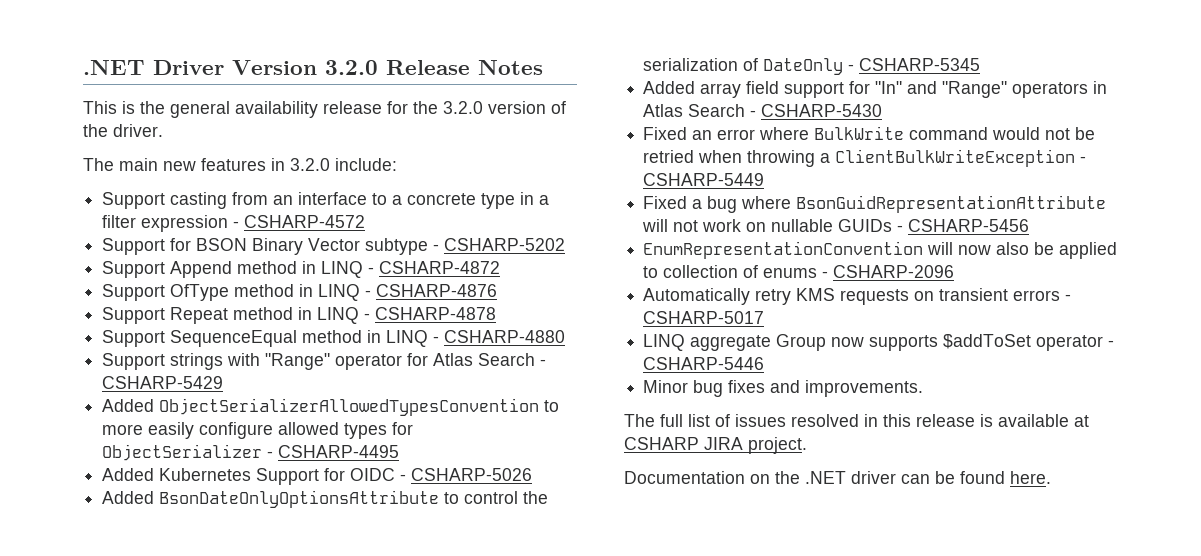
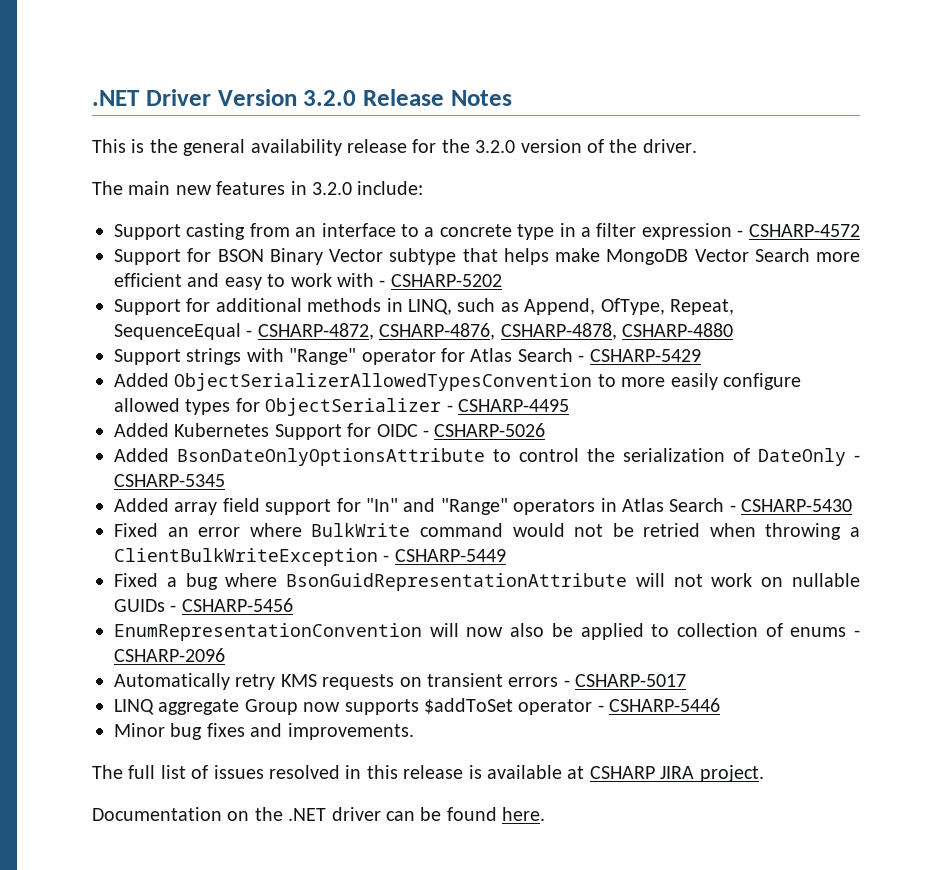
- Support for BSON Binary Vector subtype - CSHARP-5202
- Support Append method in LINQ - CSHARP-4872
- Support OfType method in LINQ - CSHARP-4876
- Support Repeat method in LINQ - CSHARP-4878
- Support SequenceEqual method in LINQ - CSHARP-4880
+ Support for BSON Binary Vector subtype that helps make MongoDB Vector Search more efficient and easy to work with - CSHARP-5202
+ Support for additional methods in LINQ, such as Append, OfType, Repeat, SequenceEqual - CSHARP-4872, CSHARP-4876, CSHARP-4878, CSHARP-4880

